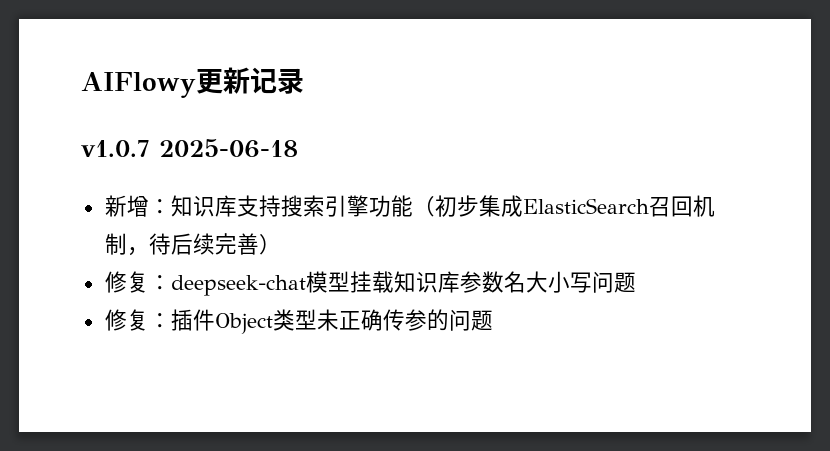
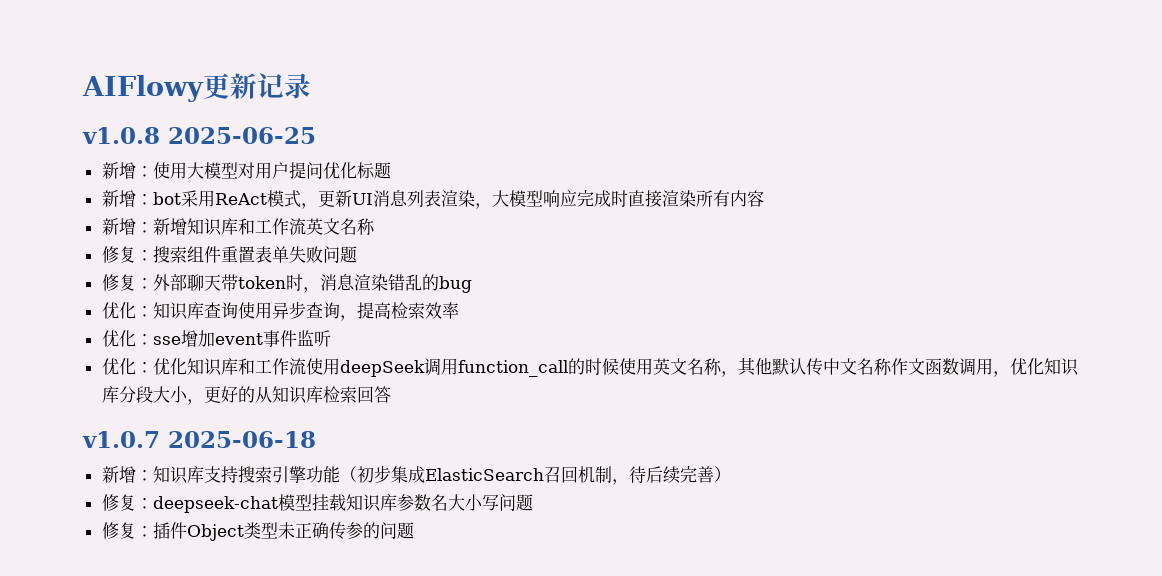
+ v1.0.8 2025-06-25
+ 新增：使用大模型对用户提问优化标题
+ 新增：bot采用ReAct模式，更新UI消息列表渲染，大模型响应完成时直接渲染所有内容
+ 新增：新增知识库和工作流英文名称
+ 修复：搜索组件重置表单失败问题
+ 修复：外部聊天带token时，消息渲染错乱的bug
+ 优化：知识库查询使用异步查询，提高检索效率
+ 优化：sse增加event事件监听
+ 优化：优化知识库和工作流使用deepSeek调用function_call的时候使用英文名称，其他默认传中文名称作文函数调用，优化知识库分段大小，更好的从知识库检索回答

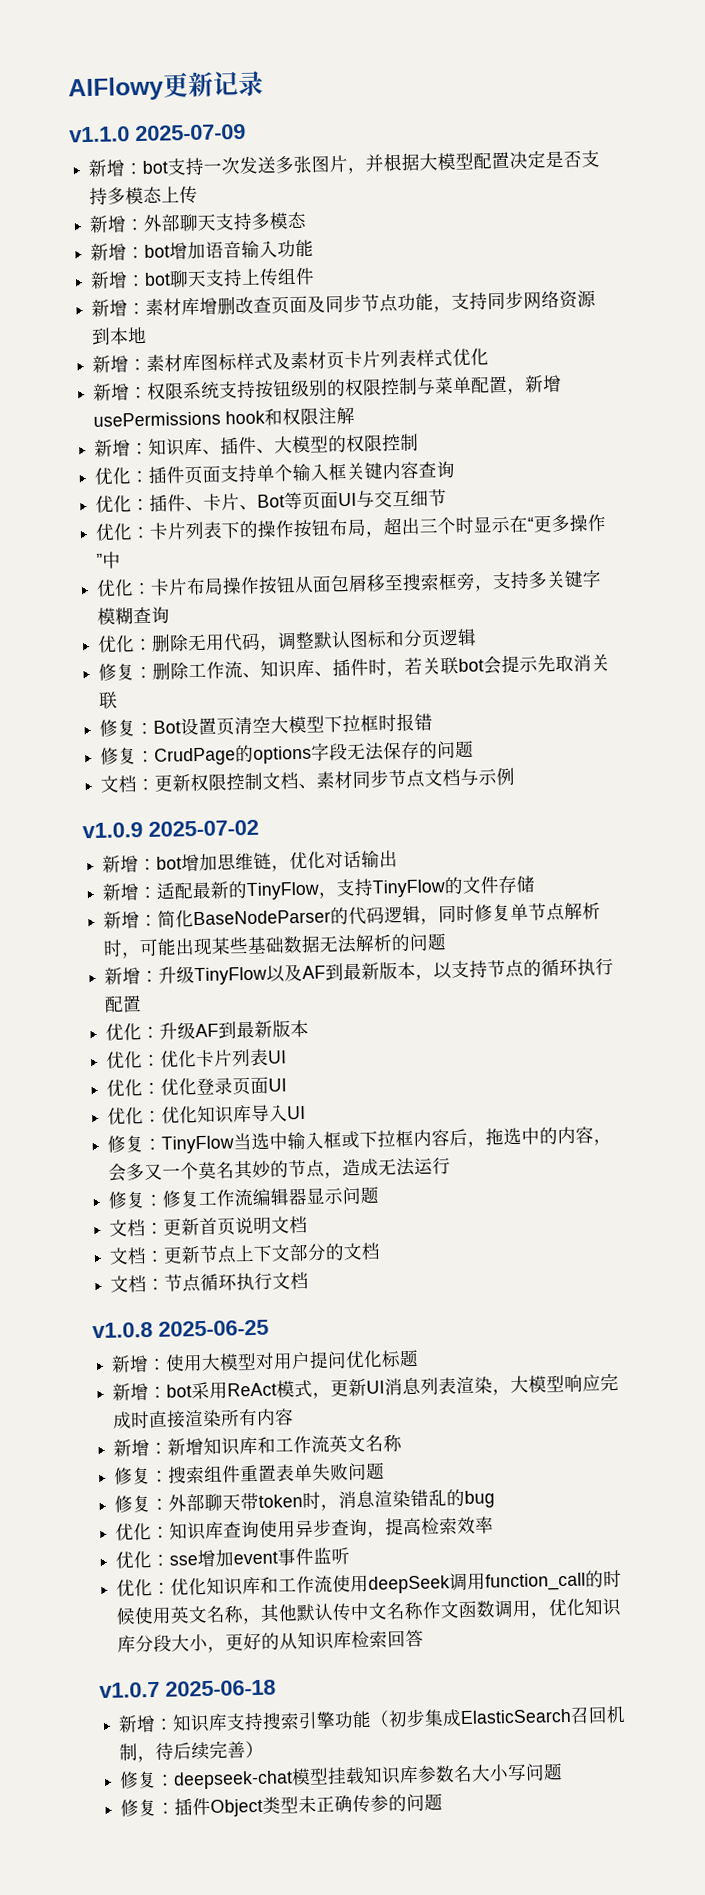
+ v1.1.0 2025-07-09
+ 新增：bot支持一次发送多张图片，并根据大模型配置决定是否支持多模态上传
+ 新增：外部聊天支持多模态
+ 新增：bot增加语音输入功能
+ 新增：bot聊天支持上传组件
+ 新增：素材库增删改查页面及同步节点功能，支持同步网络资源到本地
+ 新增：素材库图标样式及素材页卡片列表样式优化
+ 新增：权限系统支持按钮级别的权限控制与菜单配置，新增usePermissions hook和权限注解
+ 新增：知识库、插件、大模型的权限控制
+ 优化：插件页面支持单个输入框关键内容查询
+ 优化：插件、卡片、Bot等页面UI与交互细节
+ 优化：卡片列表下的操作按钮布局，超出三个时显示在“更多操作”中
+ 优化：卡片布局操作按钮从面包屑移至搜索框旁，支持多关键字模糊查询
+ 优化：删除无用代码，调整默认图标和分页逻辑
+ 修复：删除工作流、知识库、插件时，若关联bot会提示先取消关联
+ 修复：Bot设置页清空大模型下拉框时报错
+ 修复：CrudPage的options字段无法保存的问题
+ 文档：更新权限控制文档、素材同步节点文档与示例
+ v1.0.9 2025-07-02
+ 新增：bot增加思维链，优化对话输出
+ 新增：适配最新的TinyFlow，支持TinyFlow的文件存储
+ 新增：简化BaseNodeParser的代码逻辑，同时修复单节点解析时，可能出现某些基础数据无法解析的问题
+ 新增：升级TinyFlow以及AF到最新版本，以支持节点的循环执行配置
+ 优化：升级AF到最新版本
+ 优化：优化卡片列表UI
+ 优化：优化登录页面UI
+ 优化：优化知识库导入UI
+ 修复：TinyFlow当选中输入框或下拉框内容后，拖选中的内容，会多又一个莫名其妙的节点，造成无法运行
+ 修复：修复工作流编辑器显示问题
+ 文档：更新首页说明文档
+ 文档：更新节点上下文部分的文档
+ 文档：节点循环执行文档

